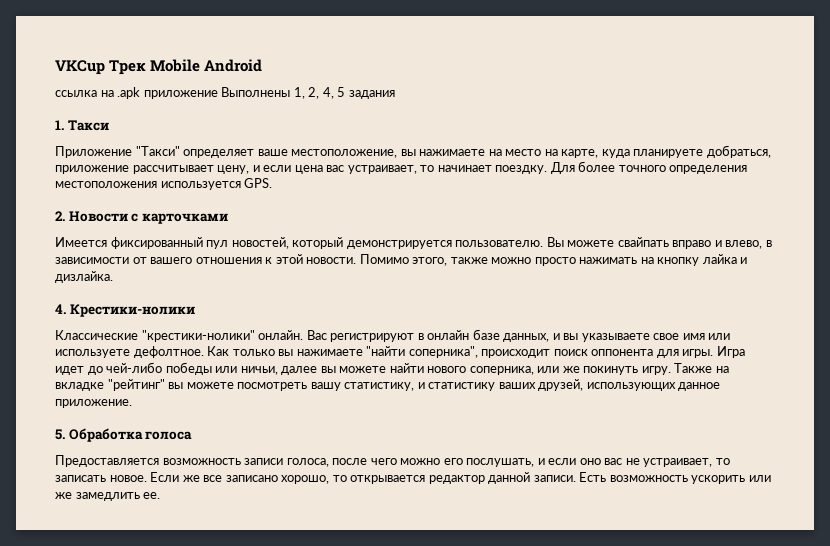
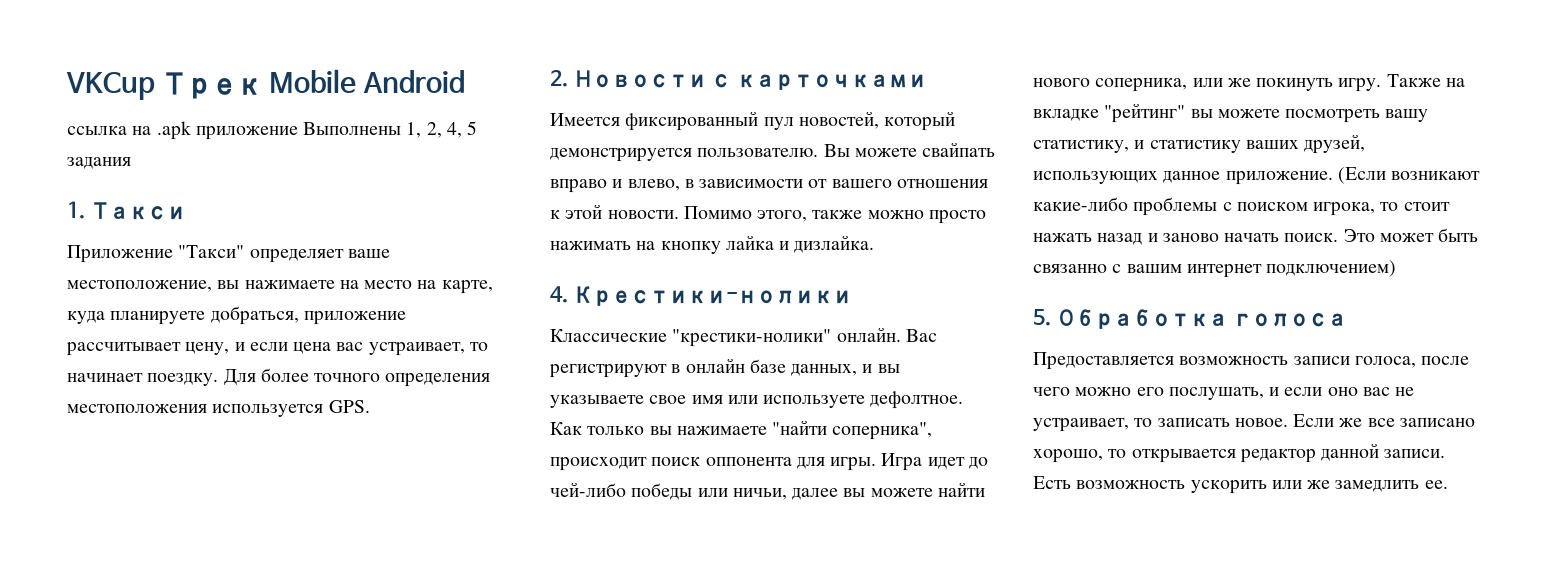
+ (Если возникают какие-либо проблемы с поиском игрока, то стоит нажать назад и заново начать поиск. Это может быть связанно с вашим интернет подключением)

